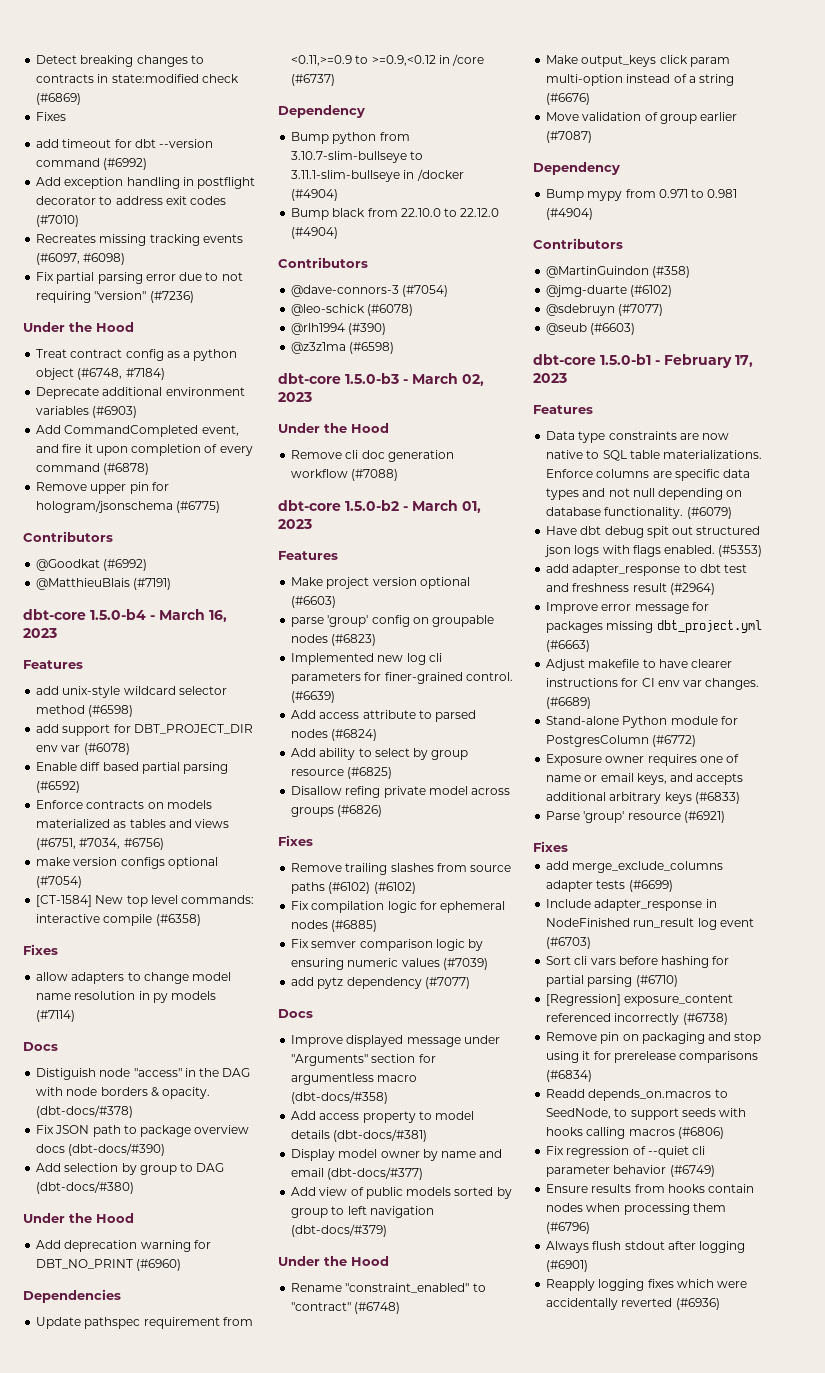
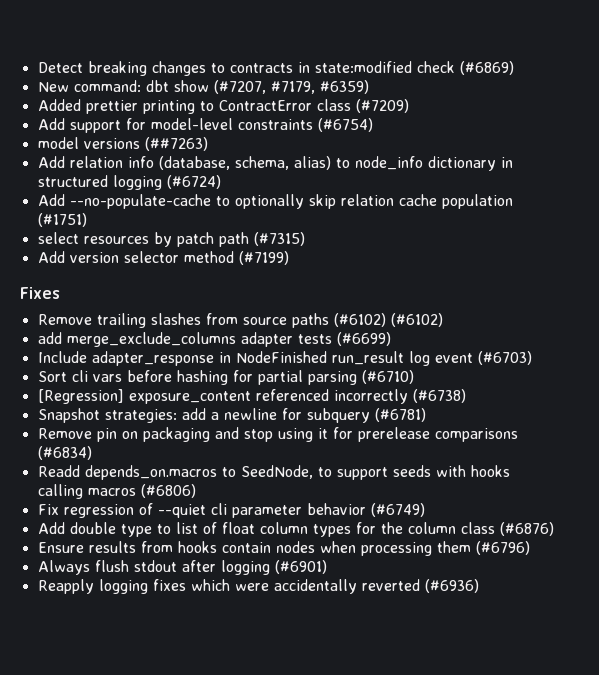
  Detect breaking changes to contracts in state:modified check (#6869)
- Fixes
- add timeout for dbt --version command (#6992)
- Add exception handling in postflight decorator to address exit codes (#7010)
- Recreates missing tracking events (#6097, #6098)
- Fix partial parsing error due to not requiring "version" (#7236)
- Under the Hood
- Treat contract config as a python object (#6748, #7184)
- Deprecate additional environment variables (#6903)
- Add CommandCompleted event, and fire it upon completion of every command (#6878)
- Remove upper pin for hologram/jsonschema (#6775)
- Contributors
- @Goodkat (#6992)
- @MatthieuBlais (#7191)
- dbt-core 1.5.0-b4 - March 16, 2023
- Features
- add unix-style wildcard selector method (#6598)
- add support for DBT_PROJECT_DIR env var (#6078)
- Enable diff based partial parsing (#6592)
- Enforce contracts on models materialized as tables and views (#6751, #7034, #6756)
- make version configs optional (#7054)
- [CT-1584] New top level commands: interactive compile (#6358)
- Fixes
- allow adapters to change model name resolution in py models (#7114)
- Docs
- Distiguish node "access" in the DAG with node borders & opacity. (dbt-docs/#378)
- Fix JSON path to package overview docs (dbt-docs/#390)
- Add selection by group to DAG (dbt-docs/#380)
- Under the Hood
- Add deprecation warning for DBT_NO_PRINT (#6960)
- Dependencies
- Update pathspec requirement from <0.11,>=0.9 to >=0.9,<0.12 in /core (#6737)
- Dependency
- Bump python from 3.10.7-slim-bullseye to 3.11.1-slim-bullseye in /docker (#4904)
- Bump black from 22.10.0 to 22.12.0 (#4904)
- Contributors
- @dave-connors-3 (#7054)
- @leo-schick (#6078)
- @rlh1994 (#390)
- @z3z1ma (#6598)
- dbt-core 1.5.0-b3 - March 02, 2023
- Under the Hood
- Remove cli doc generation workflow (#7088)
- dbt-core 1.5.0-b2 - March 01, 2023
- Features
- Make project version optional (#6603)
- parse 'group' config on groupable nodes (#6823)
- Implemented new log cli parameters for finer-grained control. (#6639)
- Add access attribute to parsed nodes (#6824)
- Add ability to select by group resource (#6825)
- Disallow refing private model across groups (#6826)
+ New command: dbt show (#7207, #7179, #6359)
+ Added prettier printing to ContractError class (#7209)
+ Add support for model-level constraints (#6754)
+ model versions (##7263)
+ Add relation info (database, schema, alias) to node_info dictionary in structured logging (#6724)
+ Add --no-populate-cache to optionally skip relation cache population (#1751)
+ select resources by patch path (#7315)
+ Add version selector method (#7199)
- Fix compilation logic for ephemeral nodes (#6885)
- Fix semver comparison logic by ensuring numeric values (#7039)
- add pytz dependency (#7077)
- Docs
- Improve displayed message under "Arguments" section for argumentless macro (dbt-docs/#358)
- Add access property to model details (dbt-docs/#381)
- Display model owner by name and email (dbt-docs/#377)
- Add view of public models sorted by group to left navigation (dbt-docs/#379)
- Under the Hood
- Rename "constraint_enabled" to "contract" (#6748)
- Make output_keys click param multi-option instead of a string (#6676)
- Move validation of group earlier (#7087)
- Dependency
- Bump mypy from 0.971 to 0.981 (#4904)
- Contributors
- @MartinGuindon (#358)
- @jmg-duarte (#6102)
- @sdebruyn (#7077)
- @seub (#6603)
- dbt-core 1.5.0-b1 - February 17, 2023
- Features
- Data type constraints are now native to SQL table materializations. Enforce columns are specific data types and not null depending on database functionality. (#6079)
- Have dbt debug spit out structured json logs with flags enabled. (#5353)
- add adapter_response to dbt test and freshness result (#2964)
- Improve error message for packages missing dbt_project.yml (#6663)
- Adjust makefile to have clearer instructions for CI env var changes. (#6689)
- Stand-alone Python module for PostgresColumn (#6772)
- Exposure owner requires one of name or email keys, and accepts additional arbitrary keys (#6833)
- Parse 'group' resource (#6921)
- Fixes
+ Snapshot strategies: add a newline for subquery (#6781)
+ Add double type to list of float column types for the column class (#6876)

